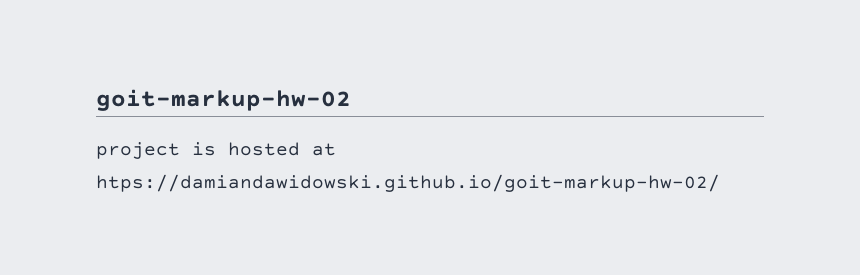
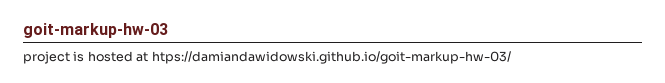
- goit-markup-hw-02
+ goit-markup-hw-03
- project is hosted at htps://damiandawidowski.github.io/goit-markup-hw-02/
+ project is hosted at htps://damiandawidowski.github.io/goit-markup-hw-03/

